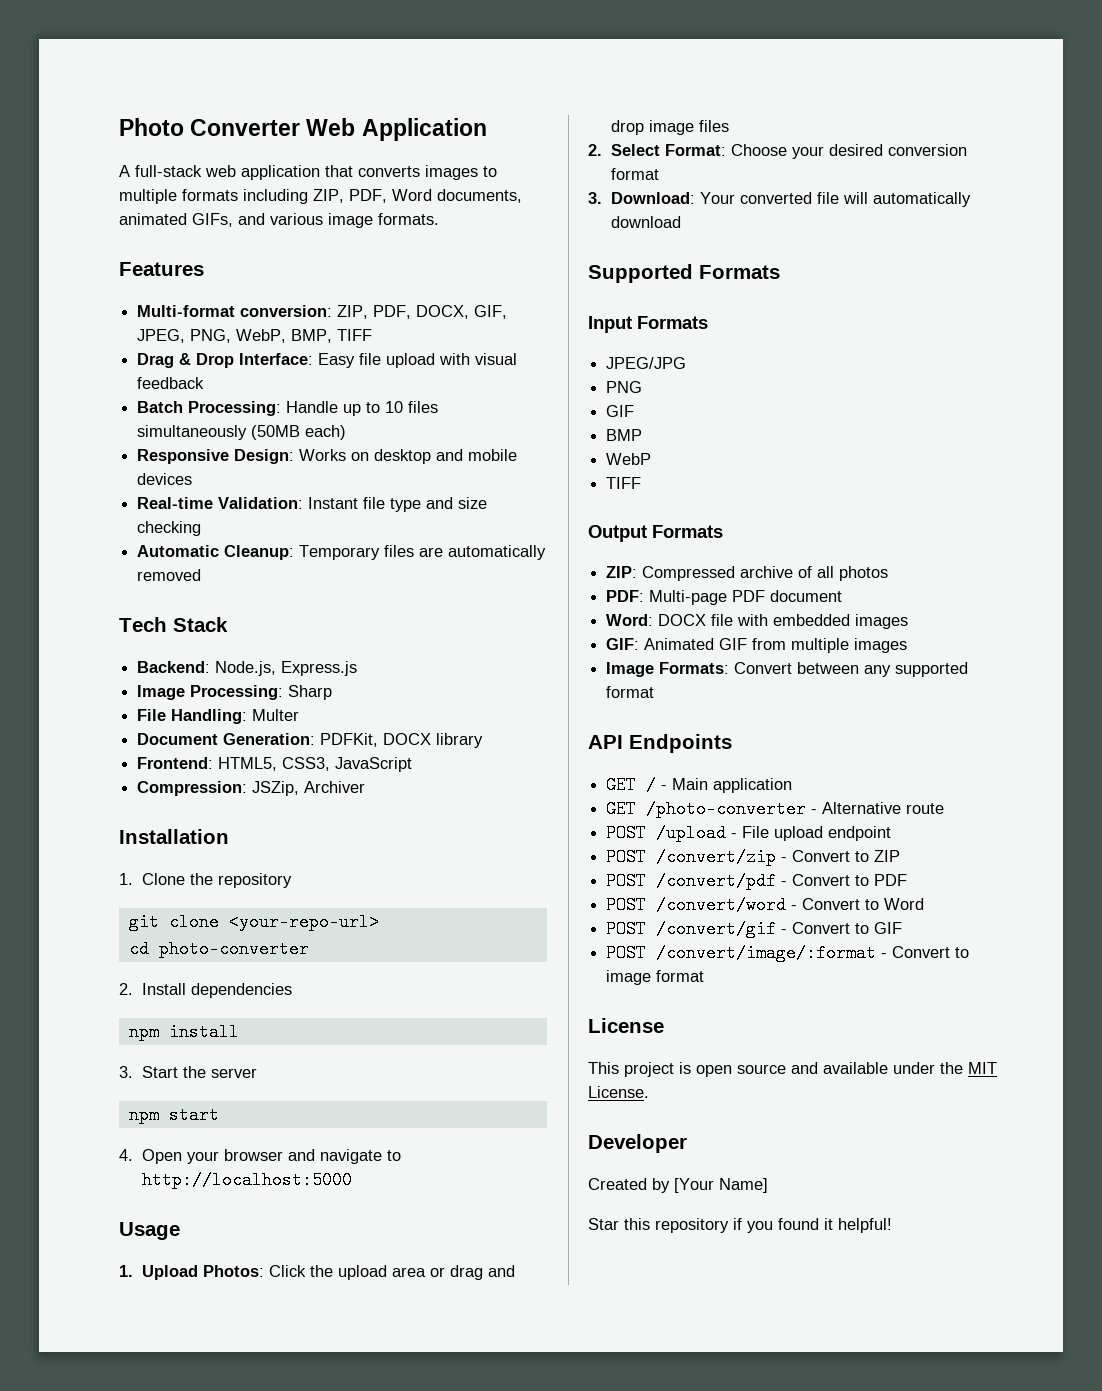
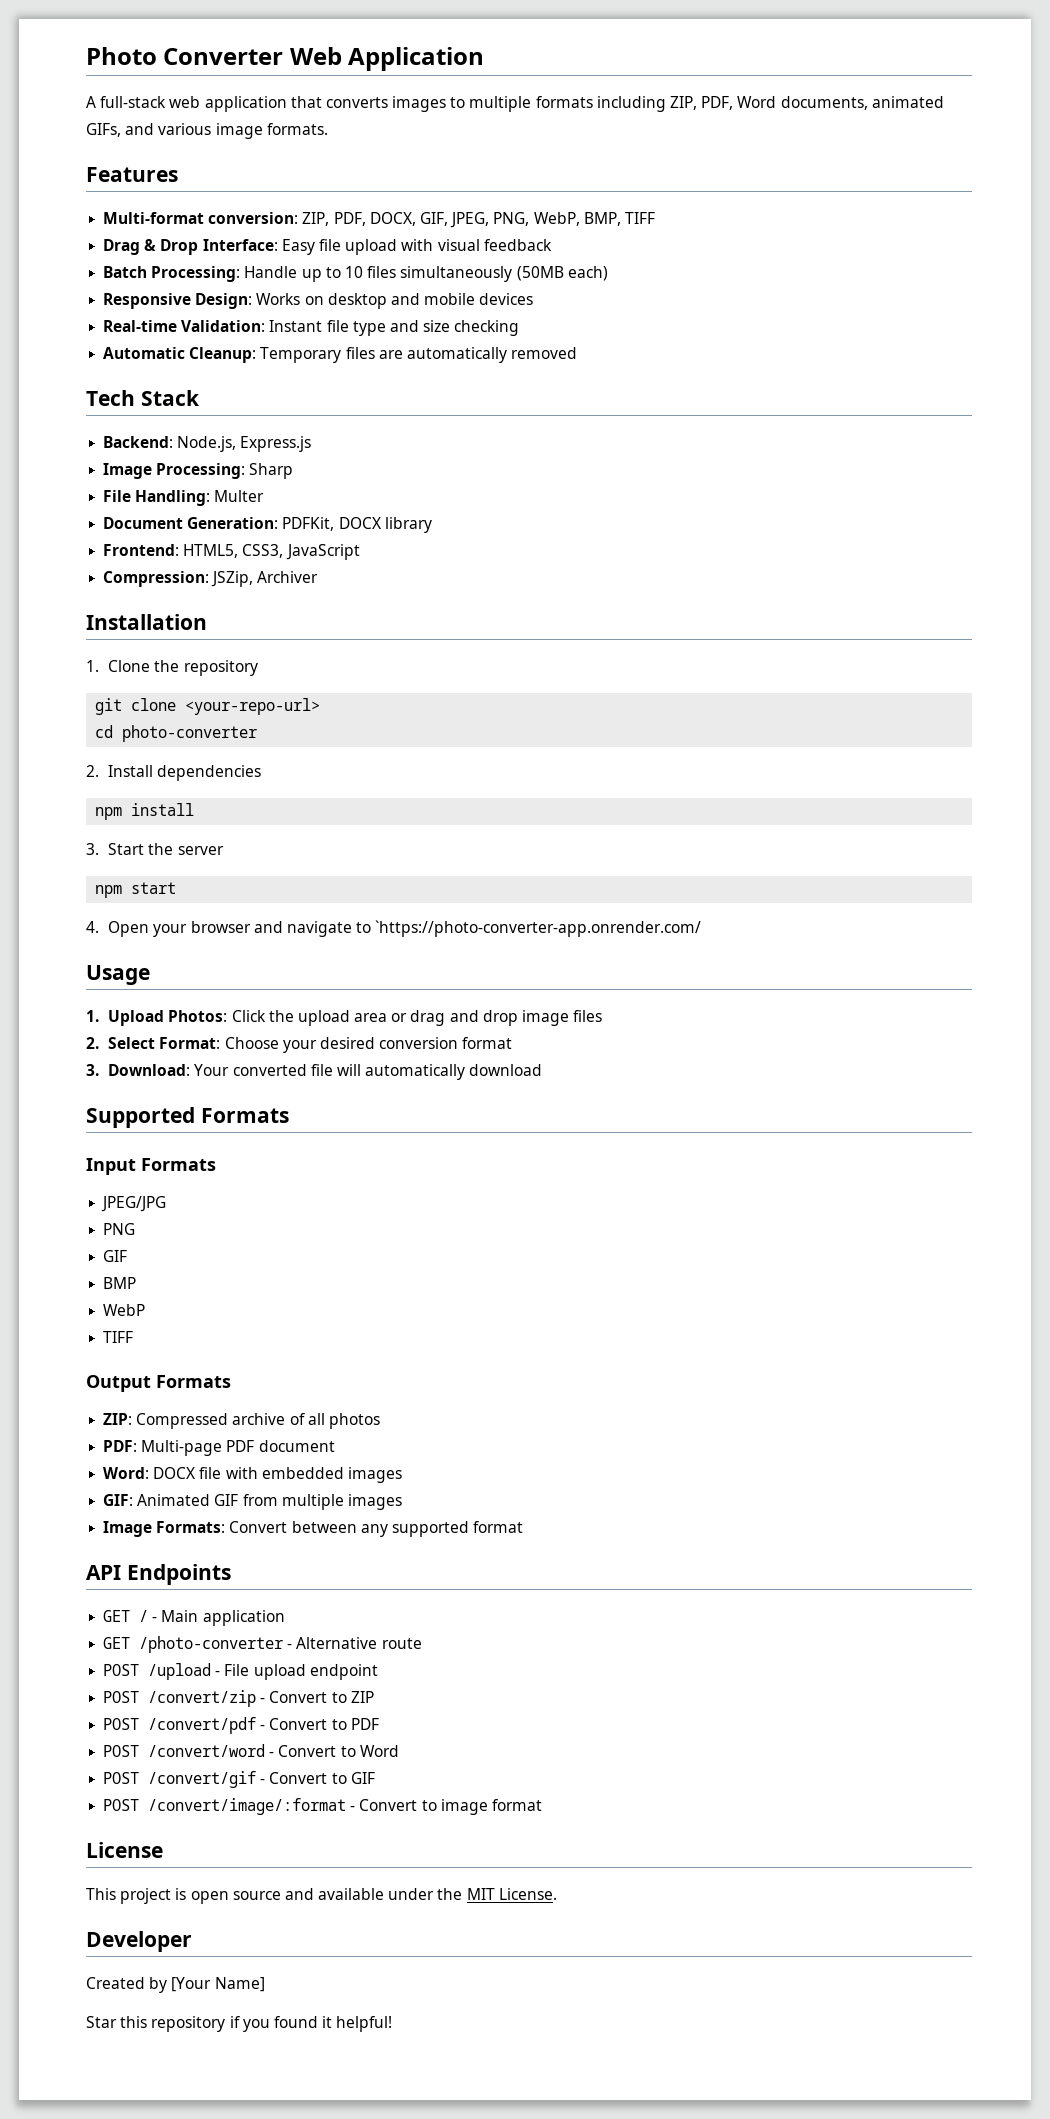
- 4. Open your browser and navigate to http://localhost:5000
+ 4. Open your browser and navigate to `https://photo-converter-app.onrender.com/

